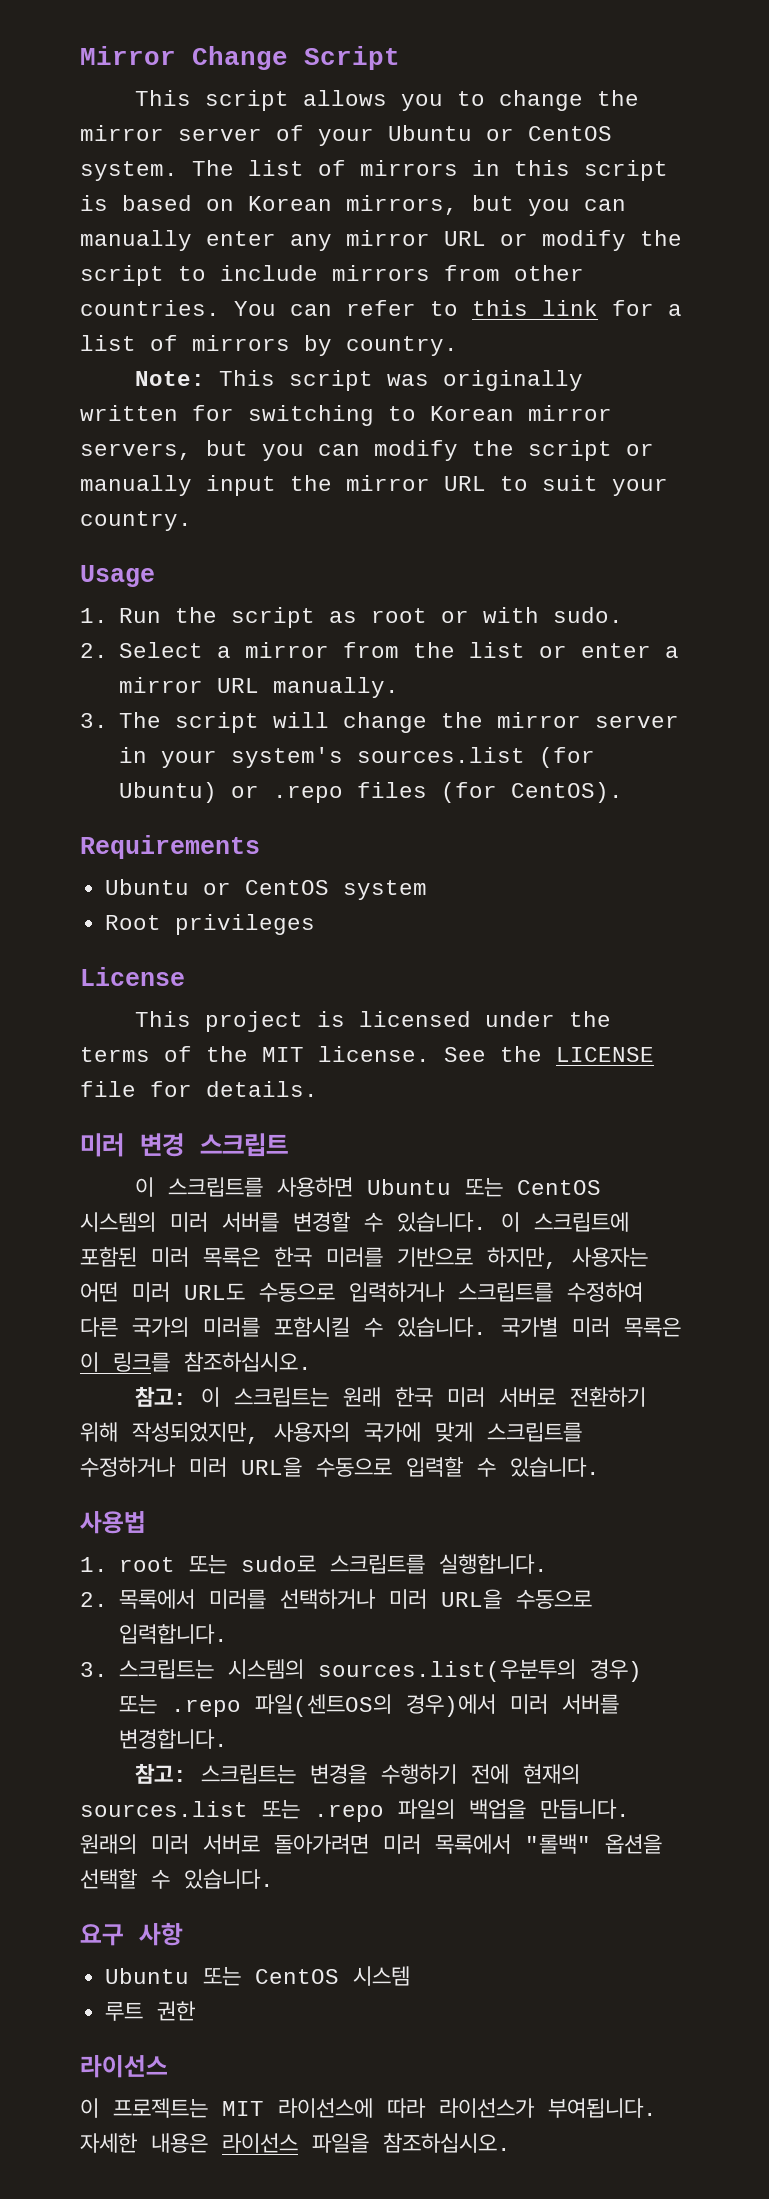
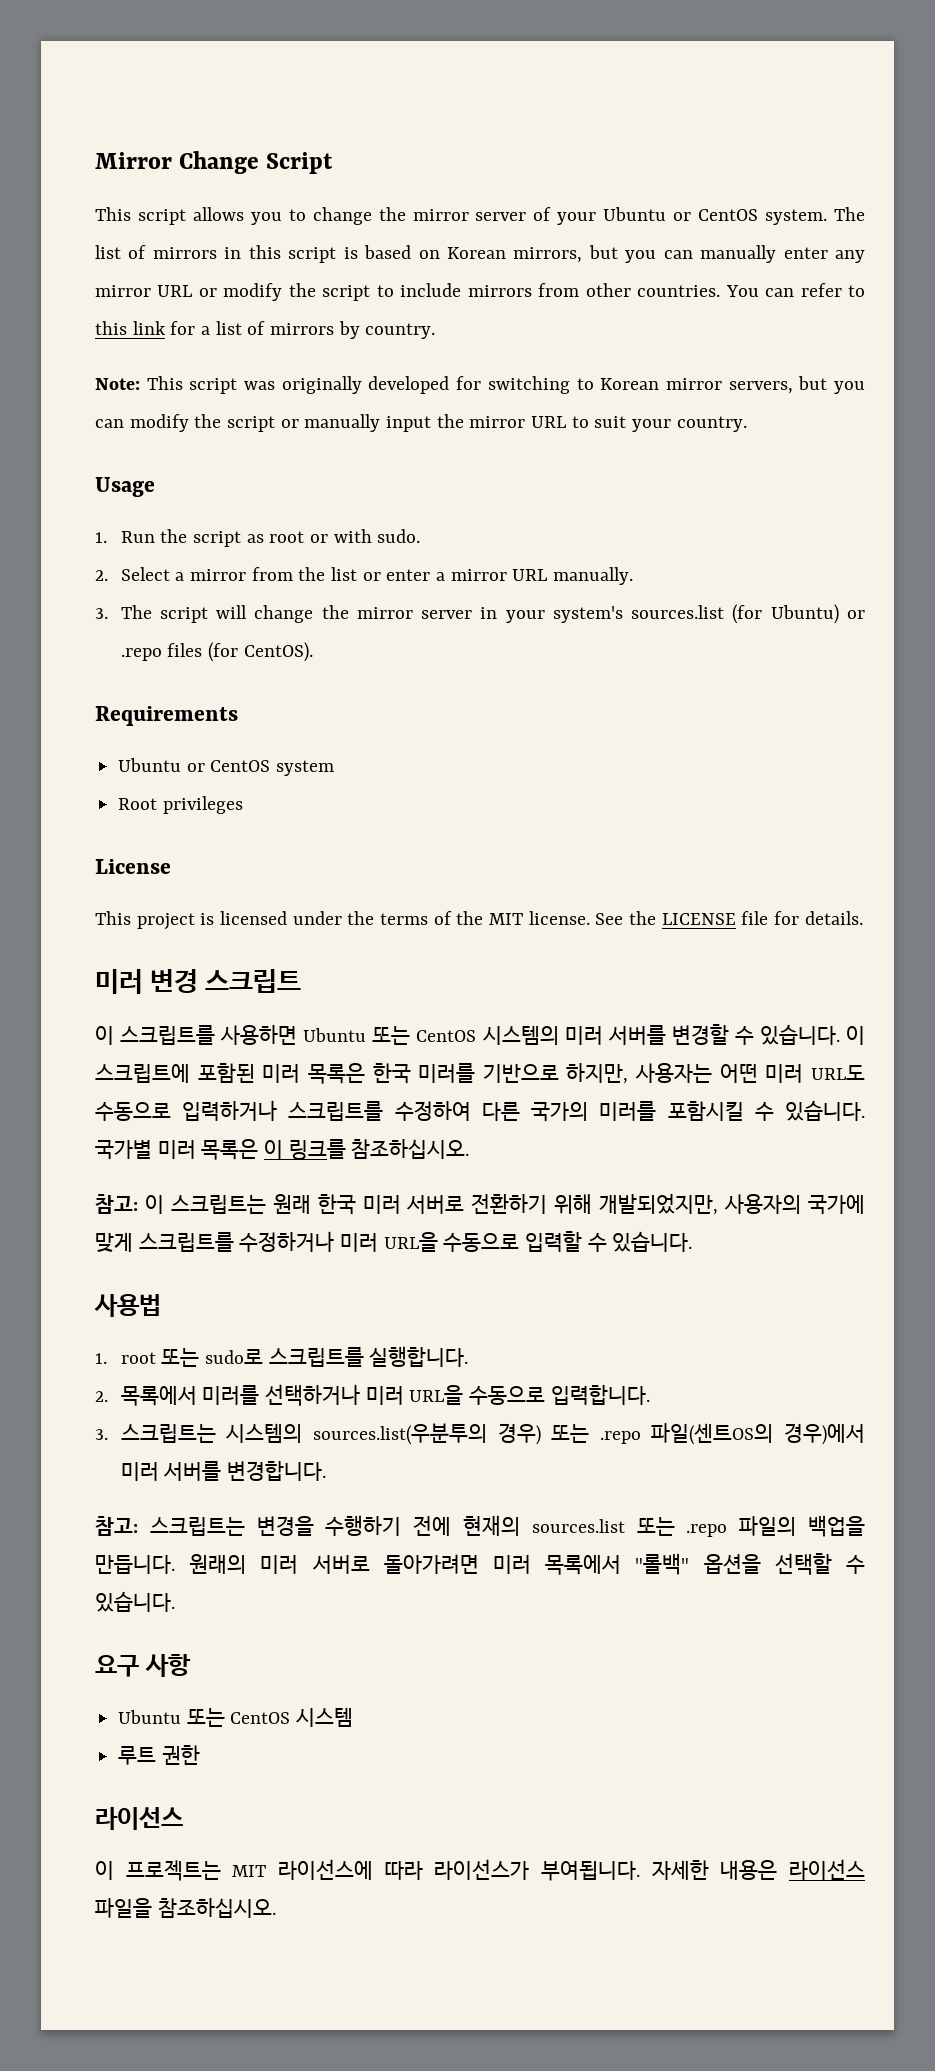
- Note: This script was originally written for switching to Korean mirror servers, but you can modify the script or manually input the mirror URL to suit your country.
+ Note: This script was originally developed for switching to Korean mirror servers, but you can modify the script or manually input the mirror URL to suit your country.
- 참고: 이 스크립트는 원래 한국 미러 서버로 전환하기 위해 작성되었지만, 사용자의 국가에 맞게 스크립트를 수정하거나 미러 URL을 수동으로 입력할 수 있습니다.
+ 참고: 이 스크립트는 원래 한국 미러 서버로 전환하기 위해 개발되었지만, 사용자의 국가에 맞게 스크립트를 수정하거나 미러 URL을 수동으로 입력할 수 있습니다.

